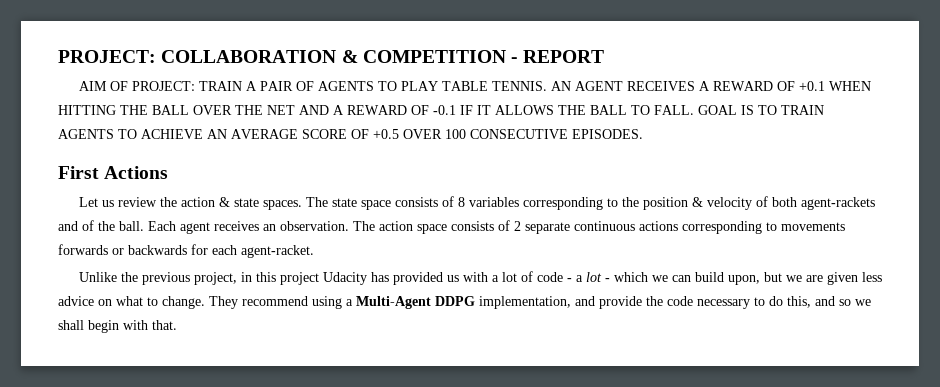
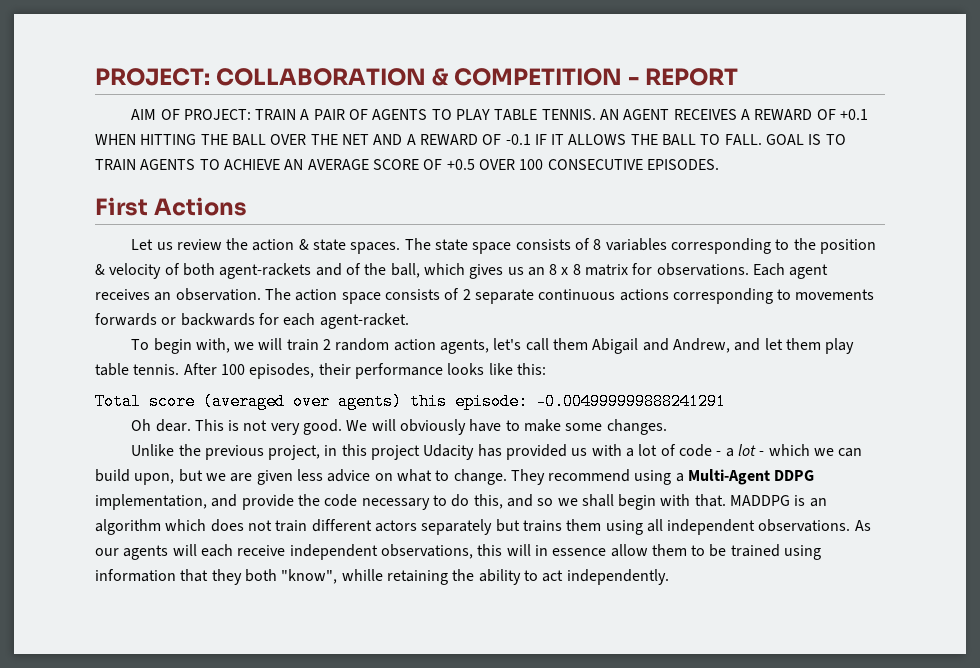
- The state space consists of 8 variables corresponding to the position & velocity of both agent-rackets and of the ball.
+ The state space consists of 8 variables corresponding to the position & velocity of both agent-rackets and of the ball, which gives us an 8 x 8 matrix for observations.
+ To begin with, we will train 2 random action agents, let's call them Abigail and Andrew, and let them play table tennis. After 100 episodes, their performance looks like this:
+ Total score (averaged over agents) this episode: -0.004999999888241291
+ Oh dear. This is not very good. We will obviously have to make some changes.
+ MADDPG is an algorithm which does not train different actors separately but trains them using all independent observations. As our agents will each receive independent observations, this will in essence allow them to be trained using information that they both "know", whille retaining the ability to act independently.

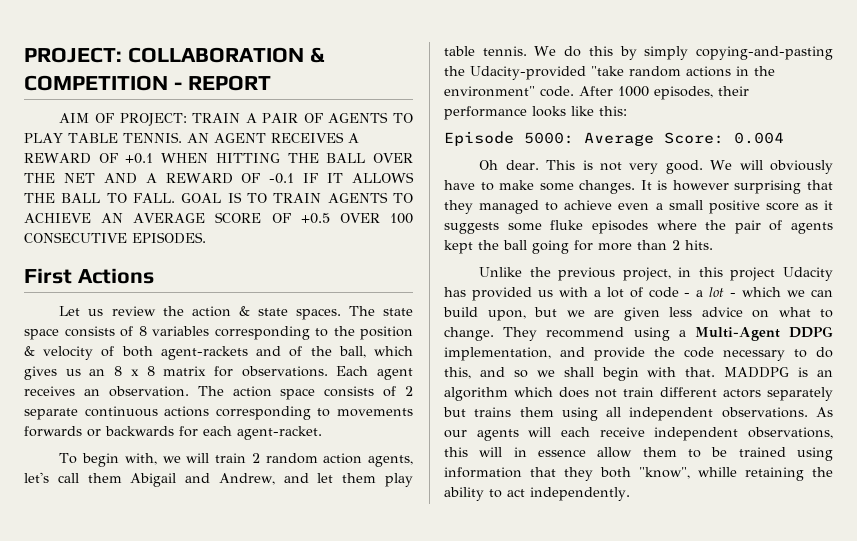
- After 100 episodes, their performance looks like this:
+ We do this by simply copying-and-pasting the Udacity-provided "take random actions in the environment" code. After 1000 episodes, their performance looks like this:
- Total score (averaged over agents) this episode: -0.004999999888241291
+ Episode 5000: Average Score: 0.004
+ It is however surprising that they managed to achieve even a small positive score as it suggests some fluke episodes where the pair of agents kept the ball going for more than 2 hits.

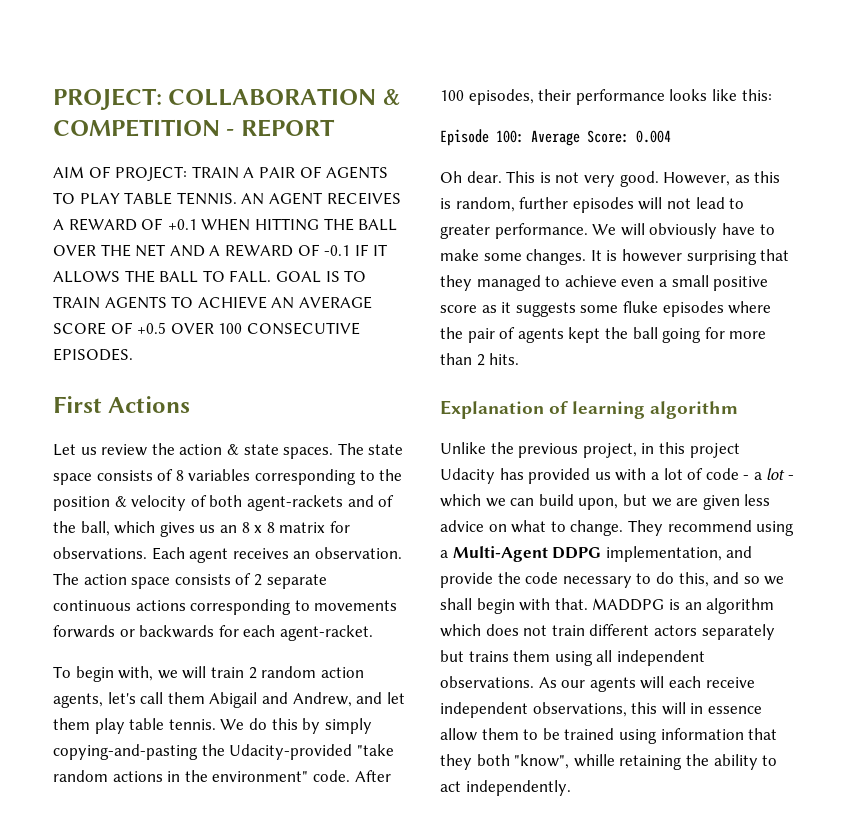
- After 1000 episodes, their performance looks like this:
+ After 100 episodes, their performance looks like this:
- Episode 5000: Average Score: 0.004
+ Episode 100: Average Score: 0.004
+ However, as this is random, further episodes will not lead to greater performance.
+ Explanation of learning algorithm

